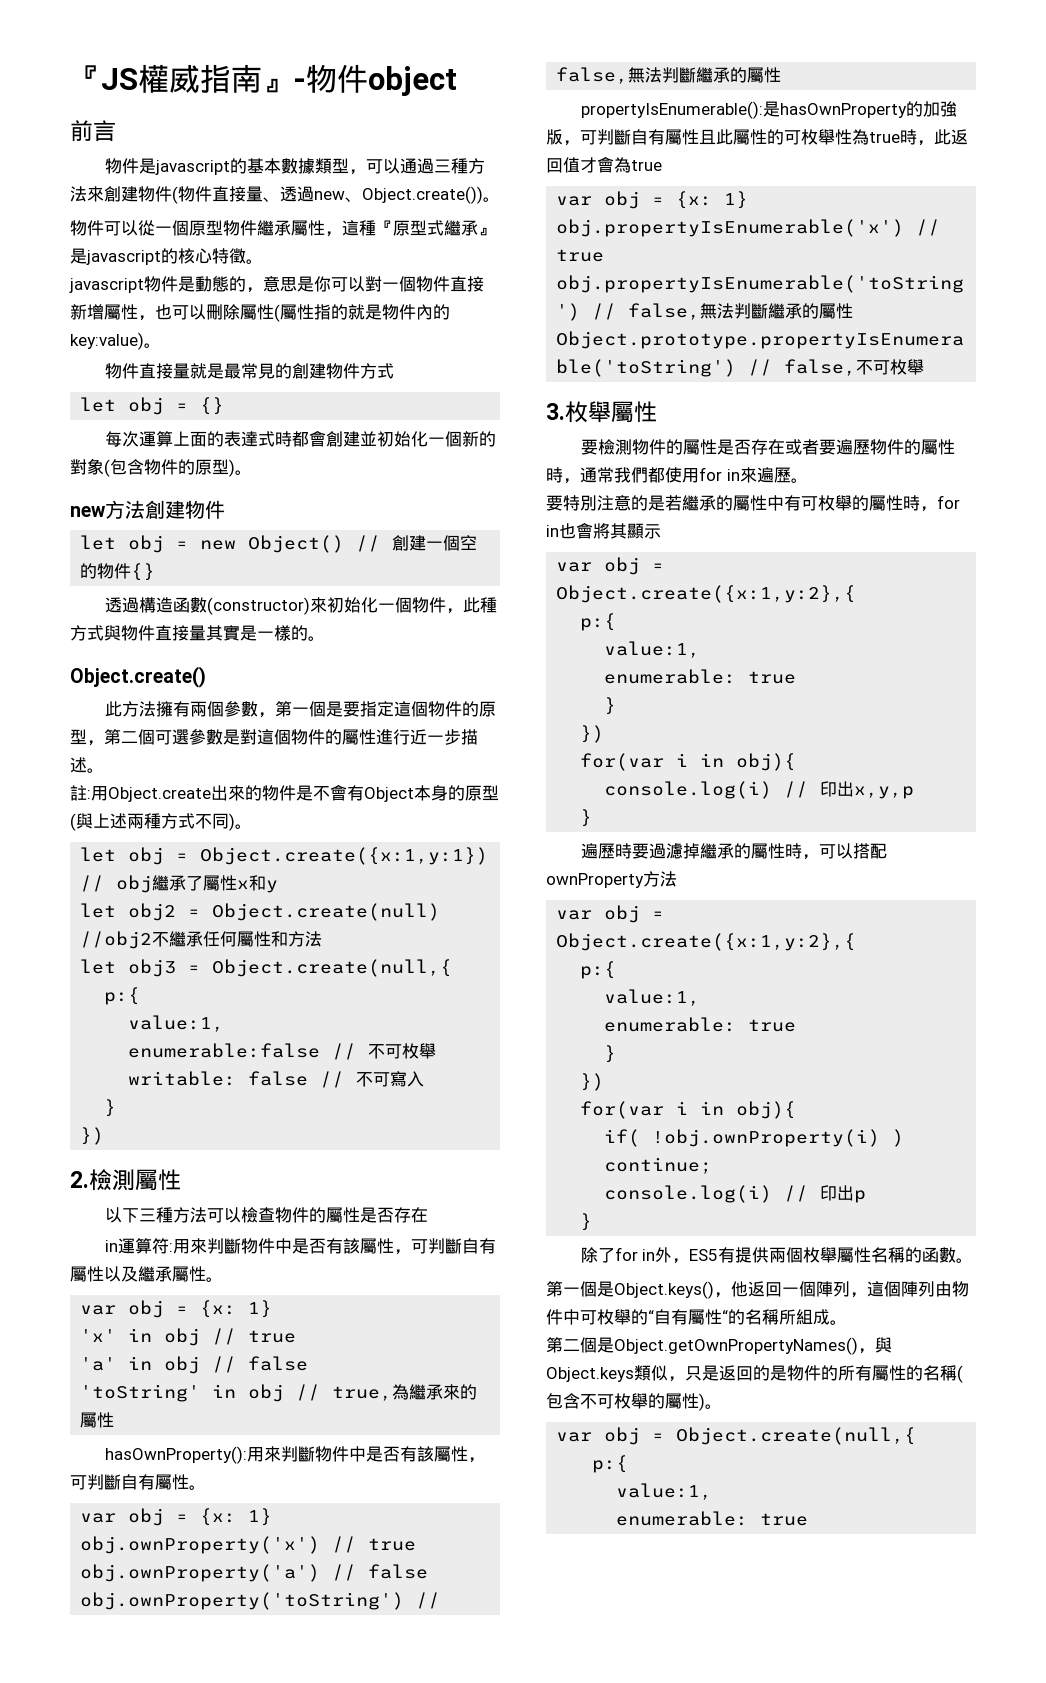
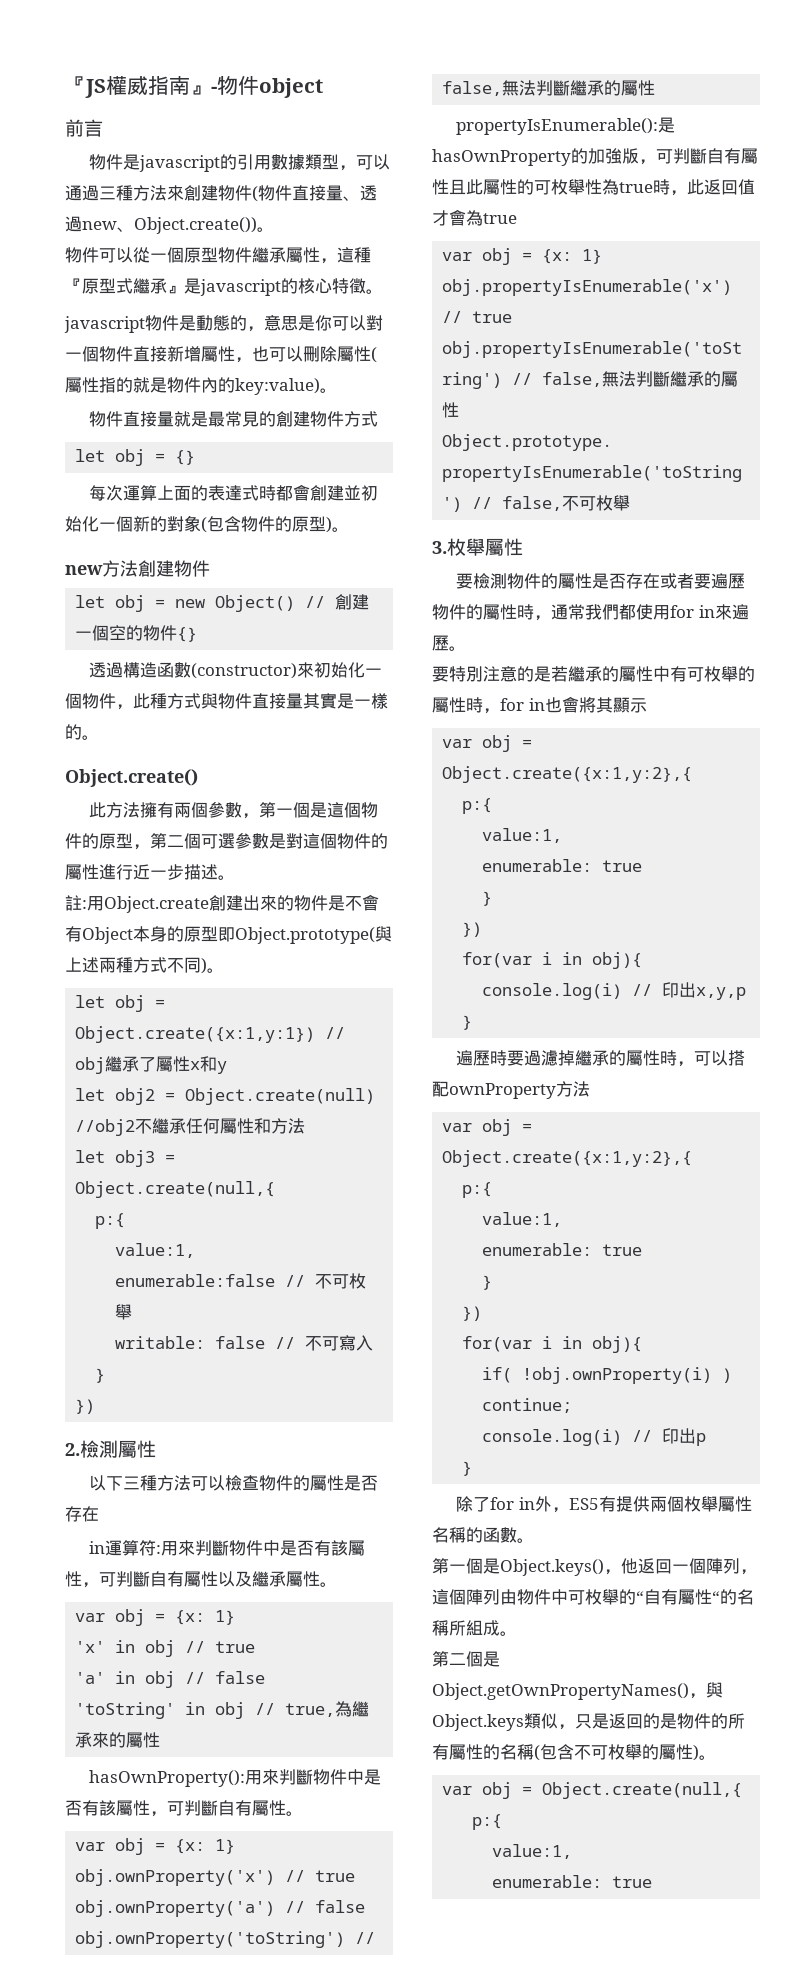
- 物件是javascript的基本數據類型，可以通過三種方法來創建物件(物件直接量、透過new、Object.create())。
+ 物件是javascript的引用數據類型，可以通過三種方法來創建物件(物件直接量、透過new、Object.create())。
- 此方法擁有兩個參數，第一個是要指定這個物件的原型，第二個可選參數是對這個物件的屬性進行近一步描述。
+ 此方法擁有兩個參數，第一個是這個物件的原型，第二個可選參數是對這個物件的屬性進行近一步描述。
- 註:用Object.create出來的物件是不會有Object本身的原型(與上述兩種方式不同)。
+ 註:用Object.create創建出來的物件是不會有Object本身的原型即Object.prototype(與上述兩種方式不同)。

